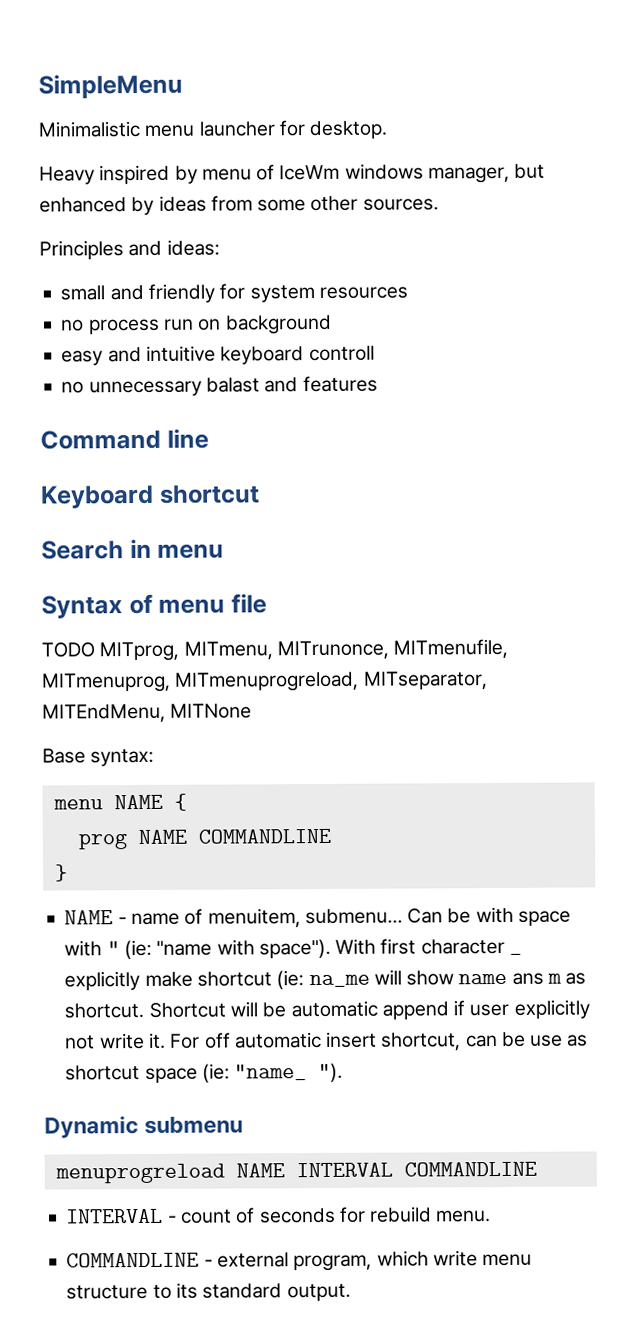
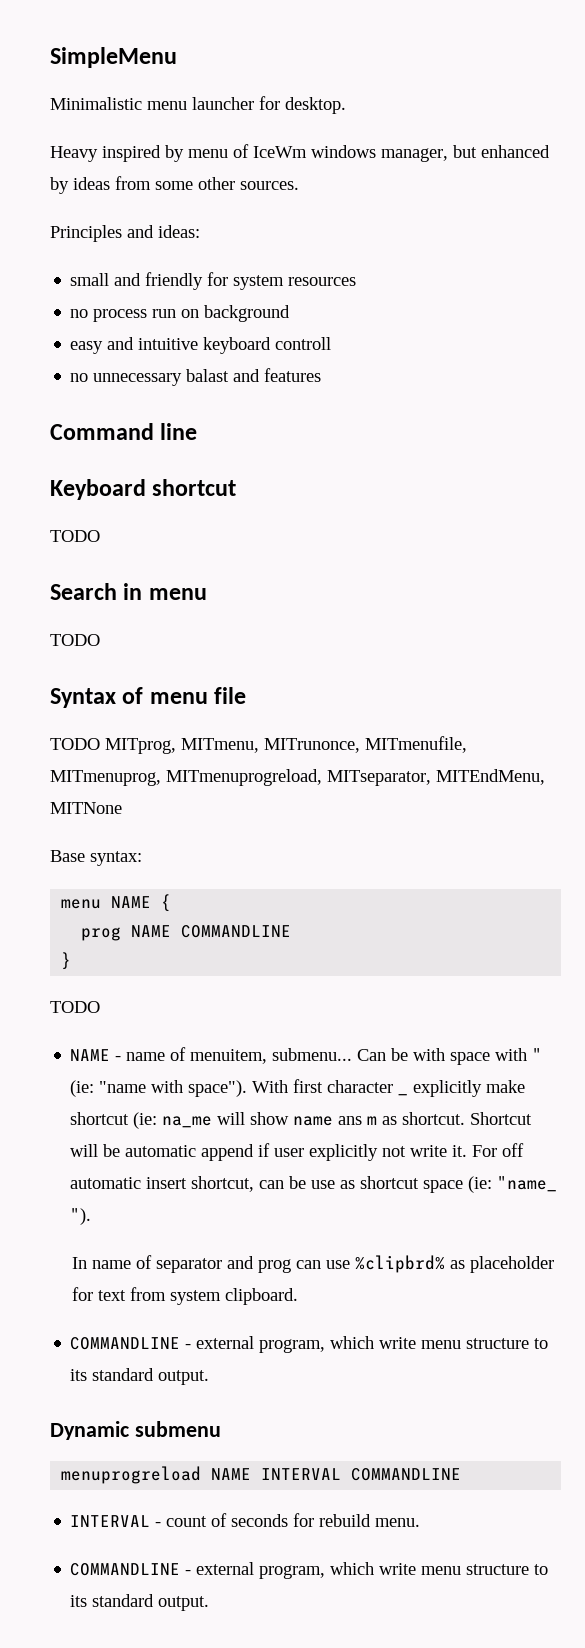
  Keyboard shortcut
+ TODO
  Search in menu
+ TODO
  }
+ TODO
+ In name of separator and prog can use %clipbrd% as placeholder for text from system clipboard.
+ COMMANDLINE - external program, which write menu structure to its standard output.

